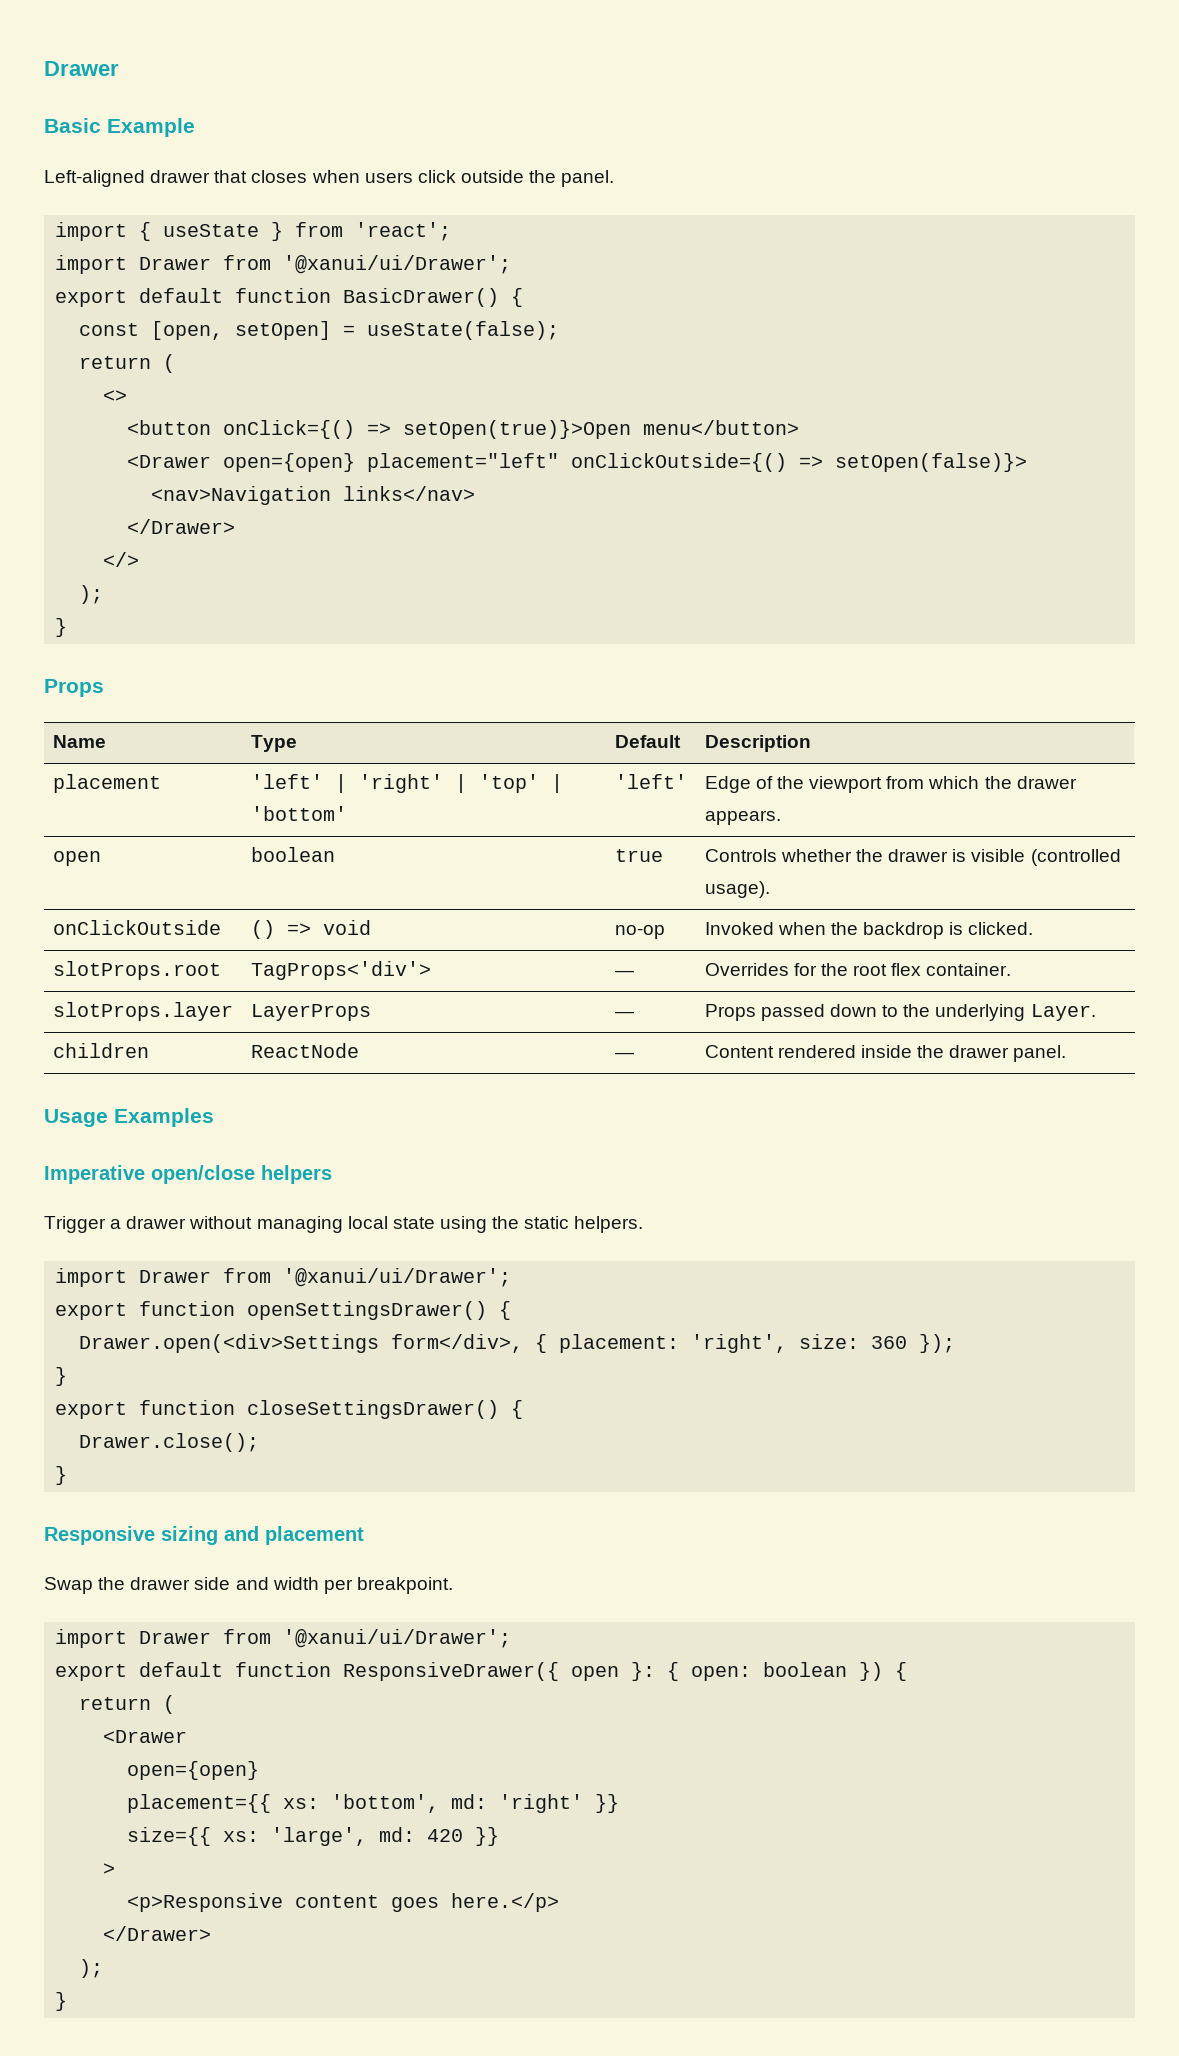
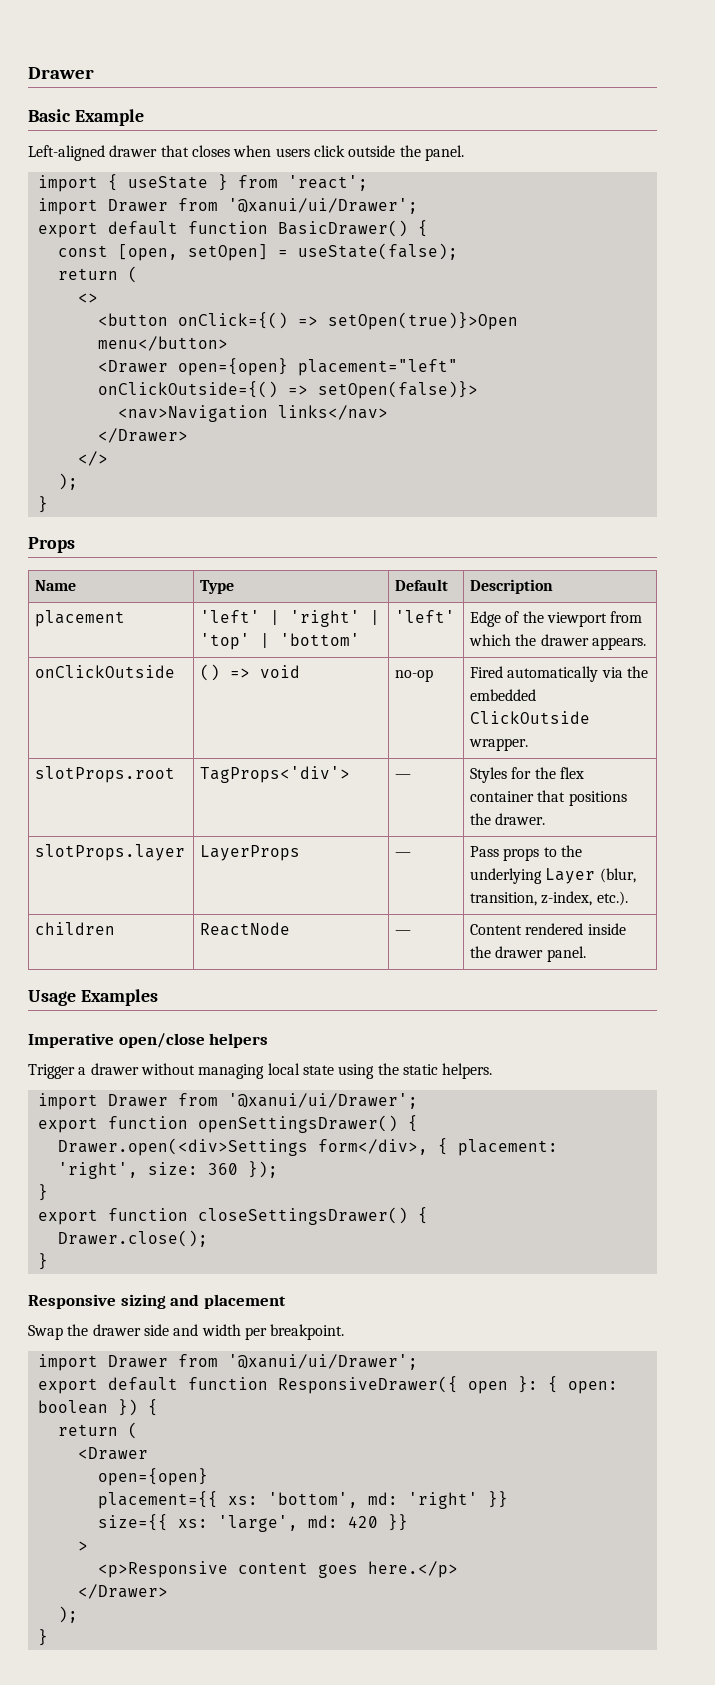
- open | boolean | true | Controls whether the drawer is visible (controlled usage).
- onClickOutside | () => void | no-op | Invoked when the backdrop is clicked.
+ onClickOutside | () => void | no-op | Fired automatically via the embedded ClickOutside wrapper.
- slotProps.root | TagProps<'div'> | — | Overrides for the root flex container.
- slotProps.layer | LayerProps | — | Props passed down to the underlying Layer.
+ slotProps.root | TagProps<'div'> | — | Styles for the flex container that positions the drawer.
+ slotProps.layer | LayerProps | — | Pass props to the underlying Layer (blur, transition, z-index, etc.).

